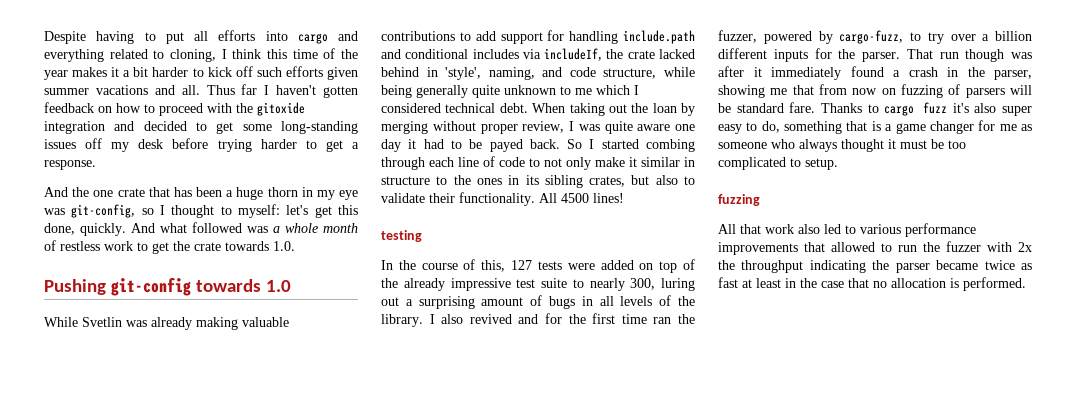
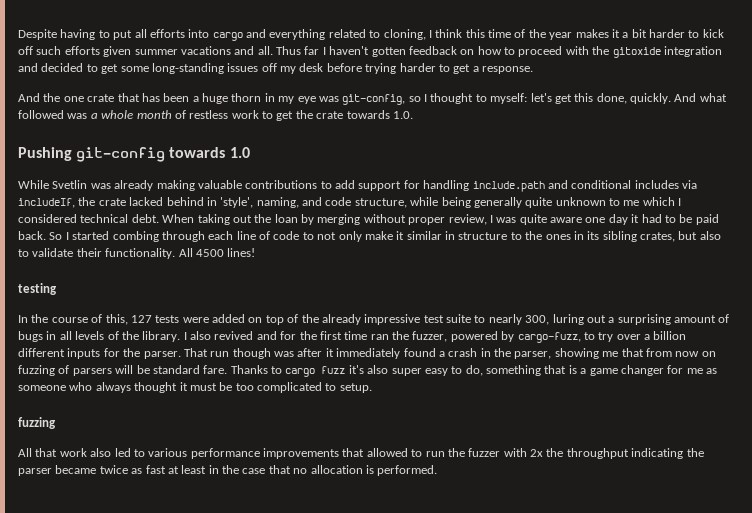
- When taking out the loan by merging without proper review, I was quite aware one day it had to be payed back.
+ When taking out the loan by merging without proper review, I was quite aware one day it had to be paid back.

